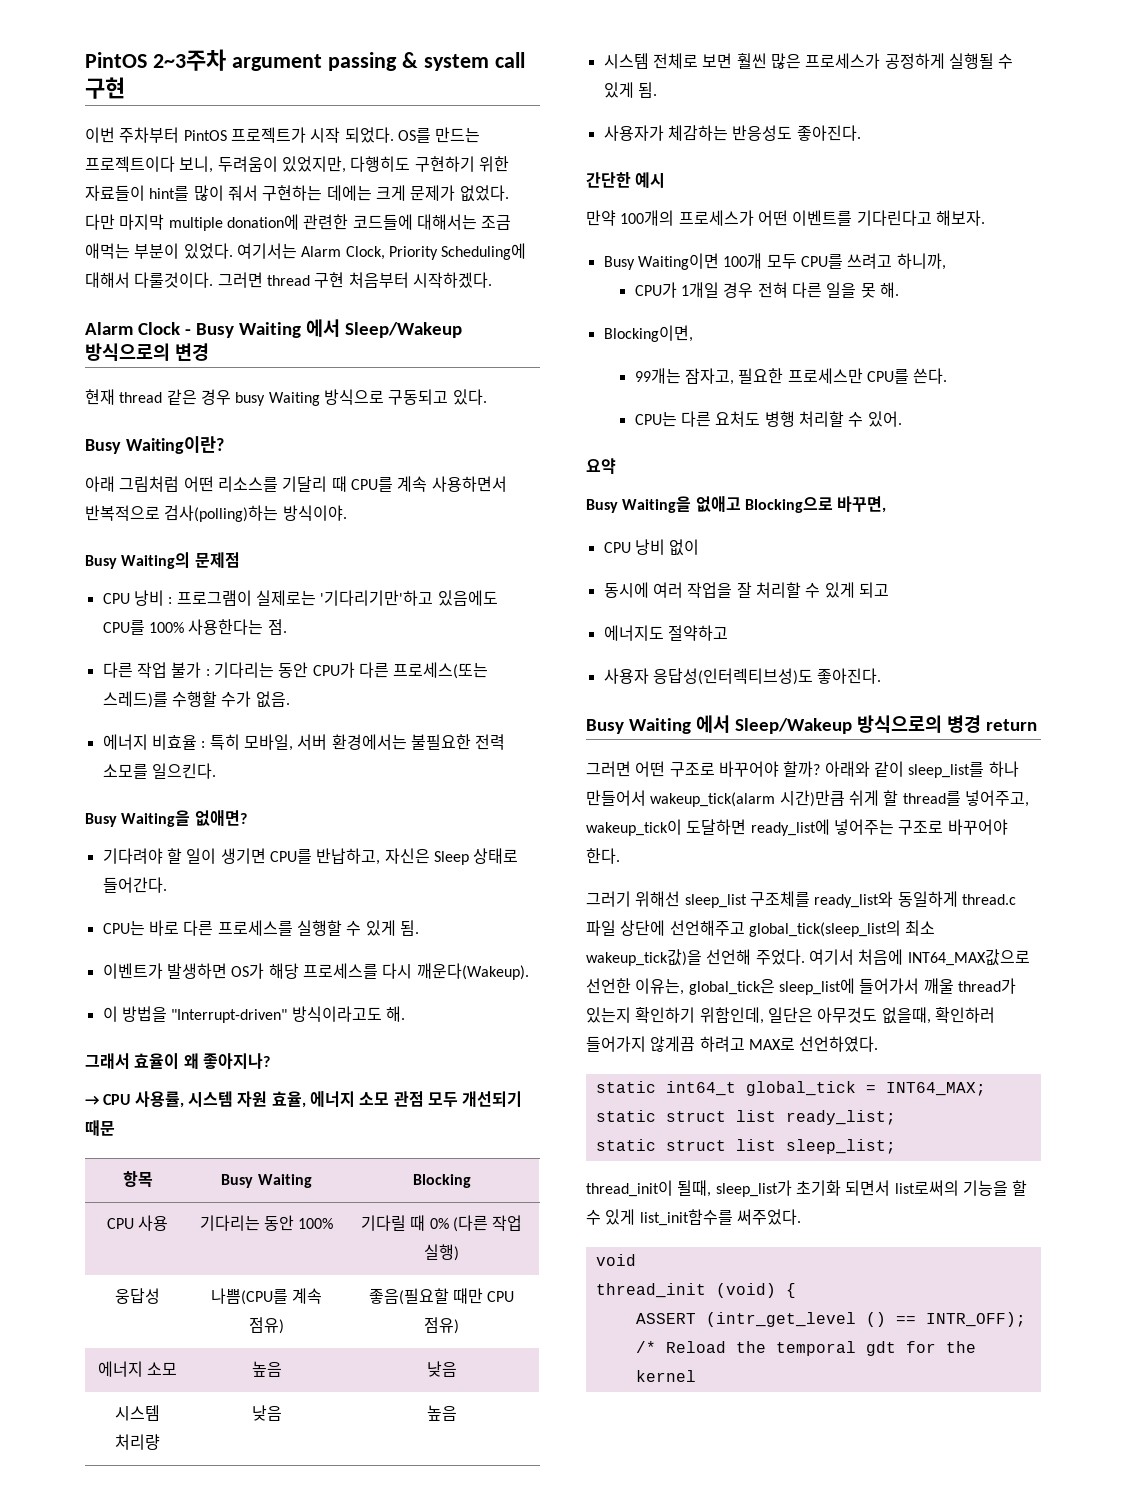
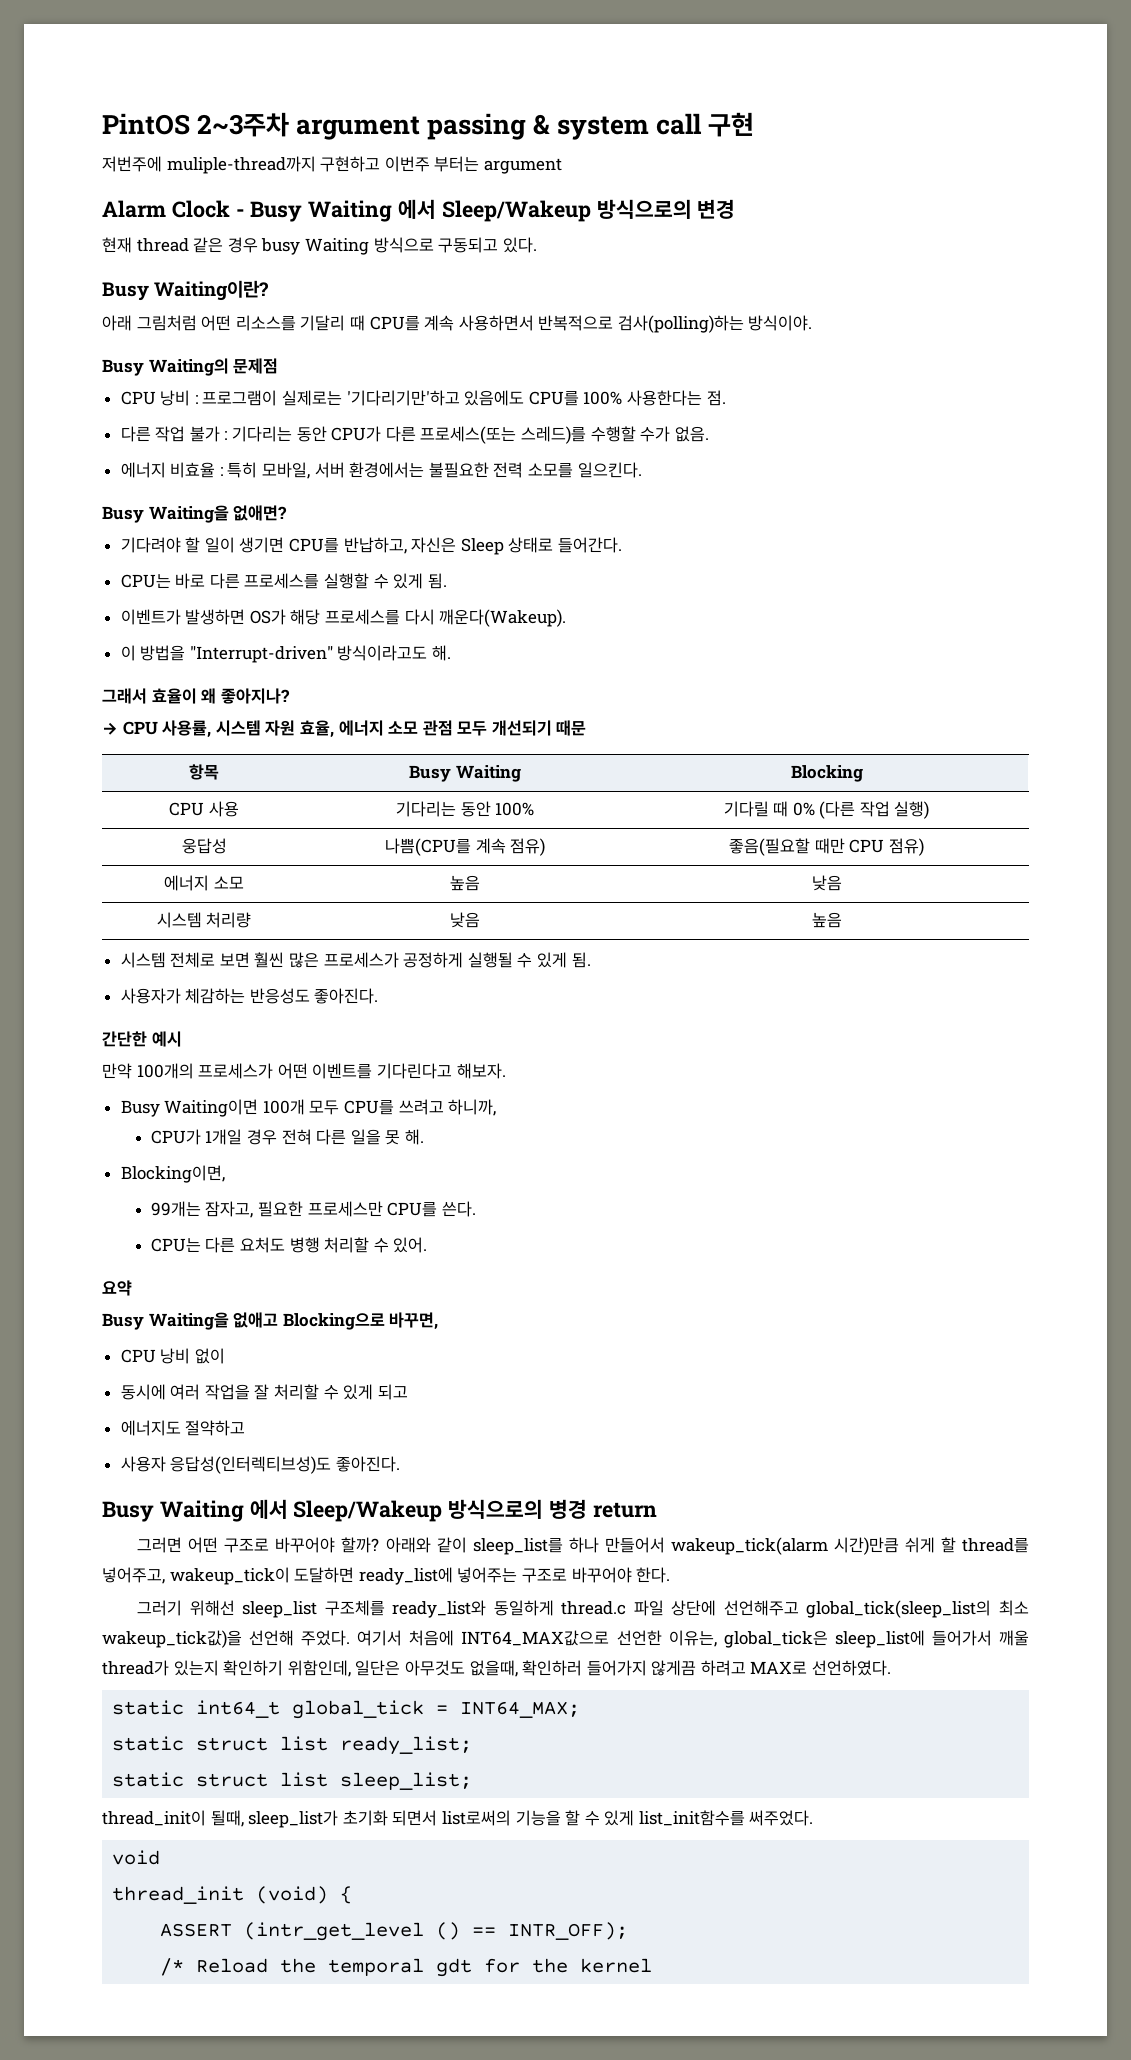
- 이번 주차부터 PintOS 프로젝트가 시작 되었다. OS를 만드는 프로젝트이다 보니, 두려움이 있었지만, 다행히도 구현하기 위한 자료들이 hint를 많이 줘서 구현하는 데에는 크게 문제가 없었다. 다만 마지막 multiple donation에 관련한 코드들에 대해서는 조금 애먹는 부분이 있었다. 여기서는 Alarm Clock, Priority Scheduling에 대해서 다룰것이다. 그러면 thread 구현 처음부터 시작하겠다.
+ 저번주에 muliple-thread까지 구현하고 이번주 부터는 argument

